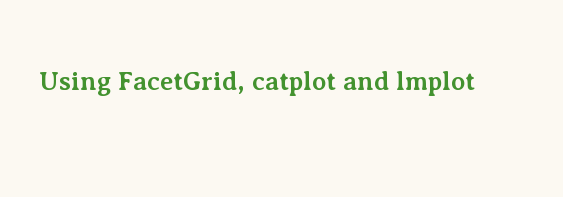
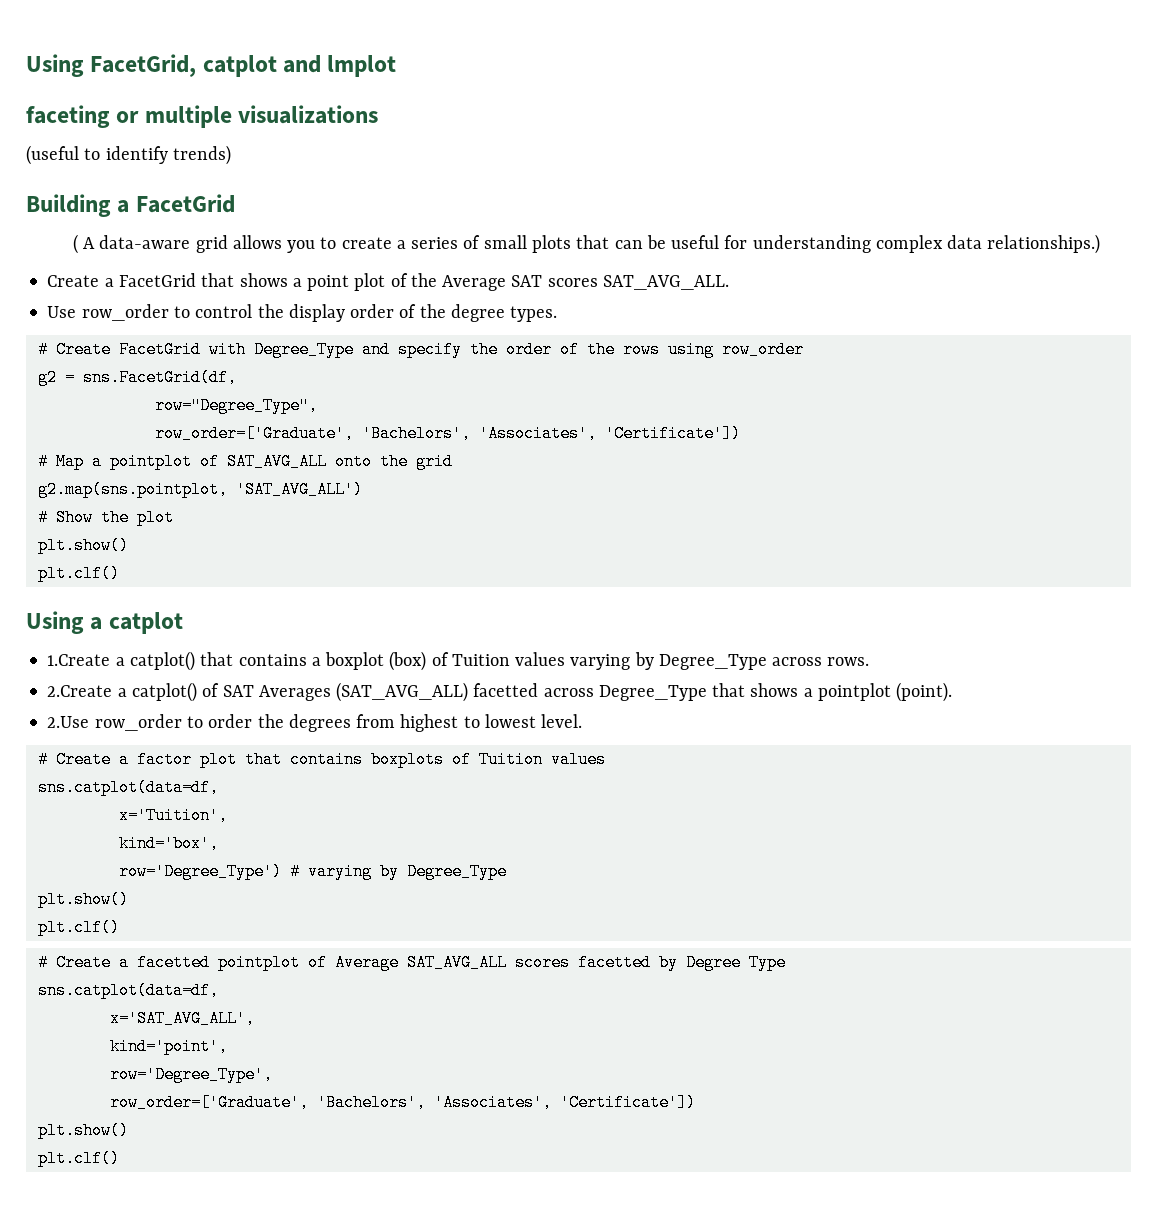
+ faceting or multiple visualizations
+ (useful to identify trends)
+ Building a FacetGrid
+ ( A data-aware grid allows you to create a series of small plots that can be useful for understanding complex data relationships.)
+ Create a FacetGrid that shows a point plot of the Average SAT scores SAT_AVG_ALL.
+ Use row_order to control the display order of the degree types.
+ # Create FacetGrid with Degree_Type and specify the order of the rows using row_order
+ g2 = sns.FacetGrid(df,
+ row="Degree_Type",
+ row_order=['Graduate', 'Bachelors', 'Associates', 'Certificate'])
+ # Map a pointplot of SAT_AVG_ALL onto the grid
+ g2.map(sns.pointplot, 'SAT_AVG_ALL')
+ # Show the plot
+ plt.show()
+ plt.clf()
+ Using a catplot
+ 1.Create a catplot() that contains a boxplot (box) of Tuition values varying by Degree_Type across rows.
+ 2.Create a catplot() of SAT Averages (SAT_AVG_ALL) facetted across Degree_Type that shows a pointplot (point).
+ 2.Use row_order to order the degrees from highest to lowest level.
+ # Create a factor plot that contains boxplots of Tuition values
+ sns.catplot(data=df,
+ x='Tuition',
+ kind='box',
+ row='Degree_Type') # varying by Degree_Type
+ plt.show()
+ plt.clf()
+ # Create a facetted pointplot of Average SAT_AVG_ALL scores facetted by Degree Type
+ sns.catplot(data=df,
+ x='SAT_AVG_ALL',
+ kind='point',
+ row='Degree_Type',
+ row_order=['Graduate', 'Bachelors', 'Associates', 'Certificate'])
+ plt.show()
+ plt.clf()

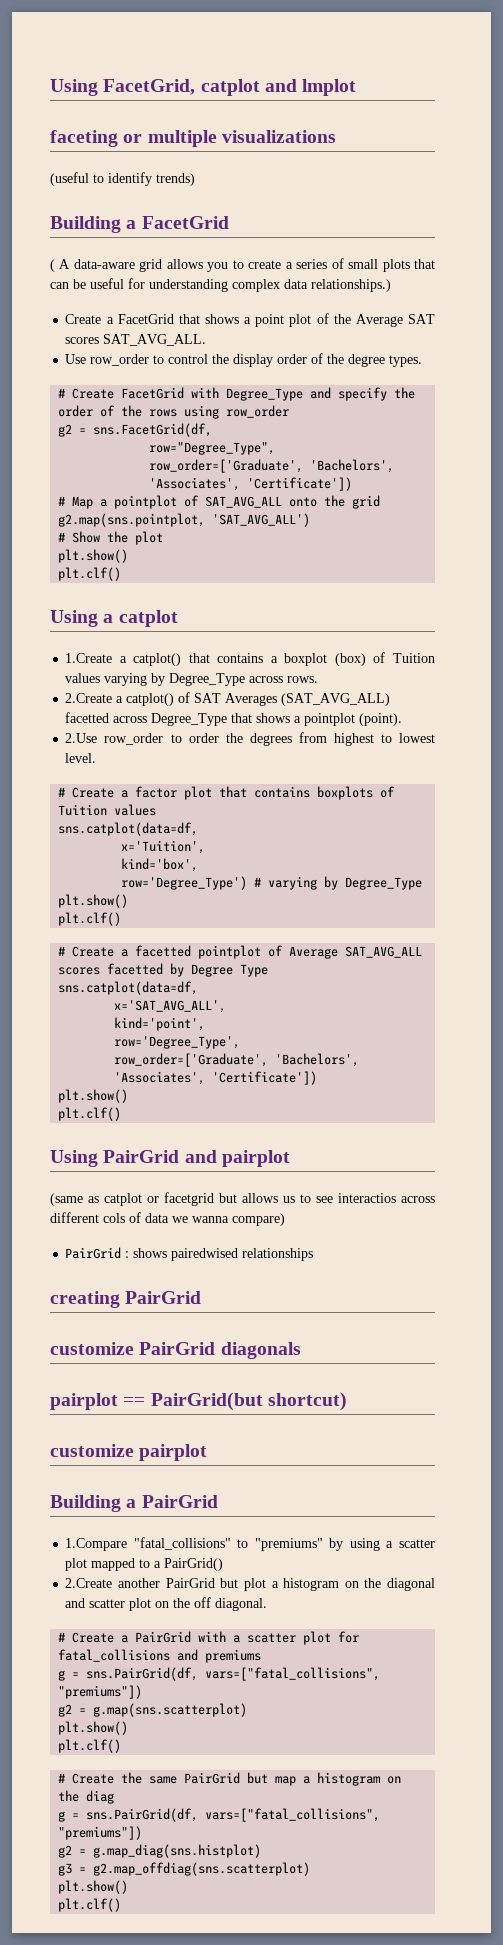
+ Using PairGrid and pairplot
+ (same as catplot or facetgrid but allows us to see interactios across different cols of data we wanna compare)
+ PairGrid : shows pairedwised relationships
+ creating PairGrid
+ customize PairGrid diagonals
+ pairplot == PairGrid(but shortcut)
+ customize pairplot
+ Building a PairGrid
+ 1.Compare "fatal_collisions" to "premiums" by using a scatter plot mapped to a PairGrid()
+ 2.Create another PairGrid but plot a histogram on the diagonal and scatter plot on the off diagonal.
+ # Create a PairGrid with a scatter plot for fatal_collisions and premiums
+ g = sns.PairGrid(df, vars=["fatal_collisions", "premiums"])
+ g2 = g.map(sns.scatterplot)
+ plt.show()
+ plt.clf()
+ # Create the same PairGrid but map a histogram on the diag
+ g = sns.PairGrid(df, vars=["fatal_collisions", "premiums"])
+ g2 = g.map_diag(sns.histplot)
+ g3 = g2.map_offdiag(sns.scatterplot)
+ plt.show()
+ plt.clf()

